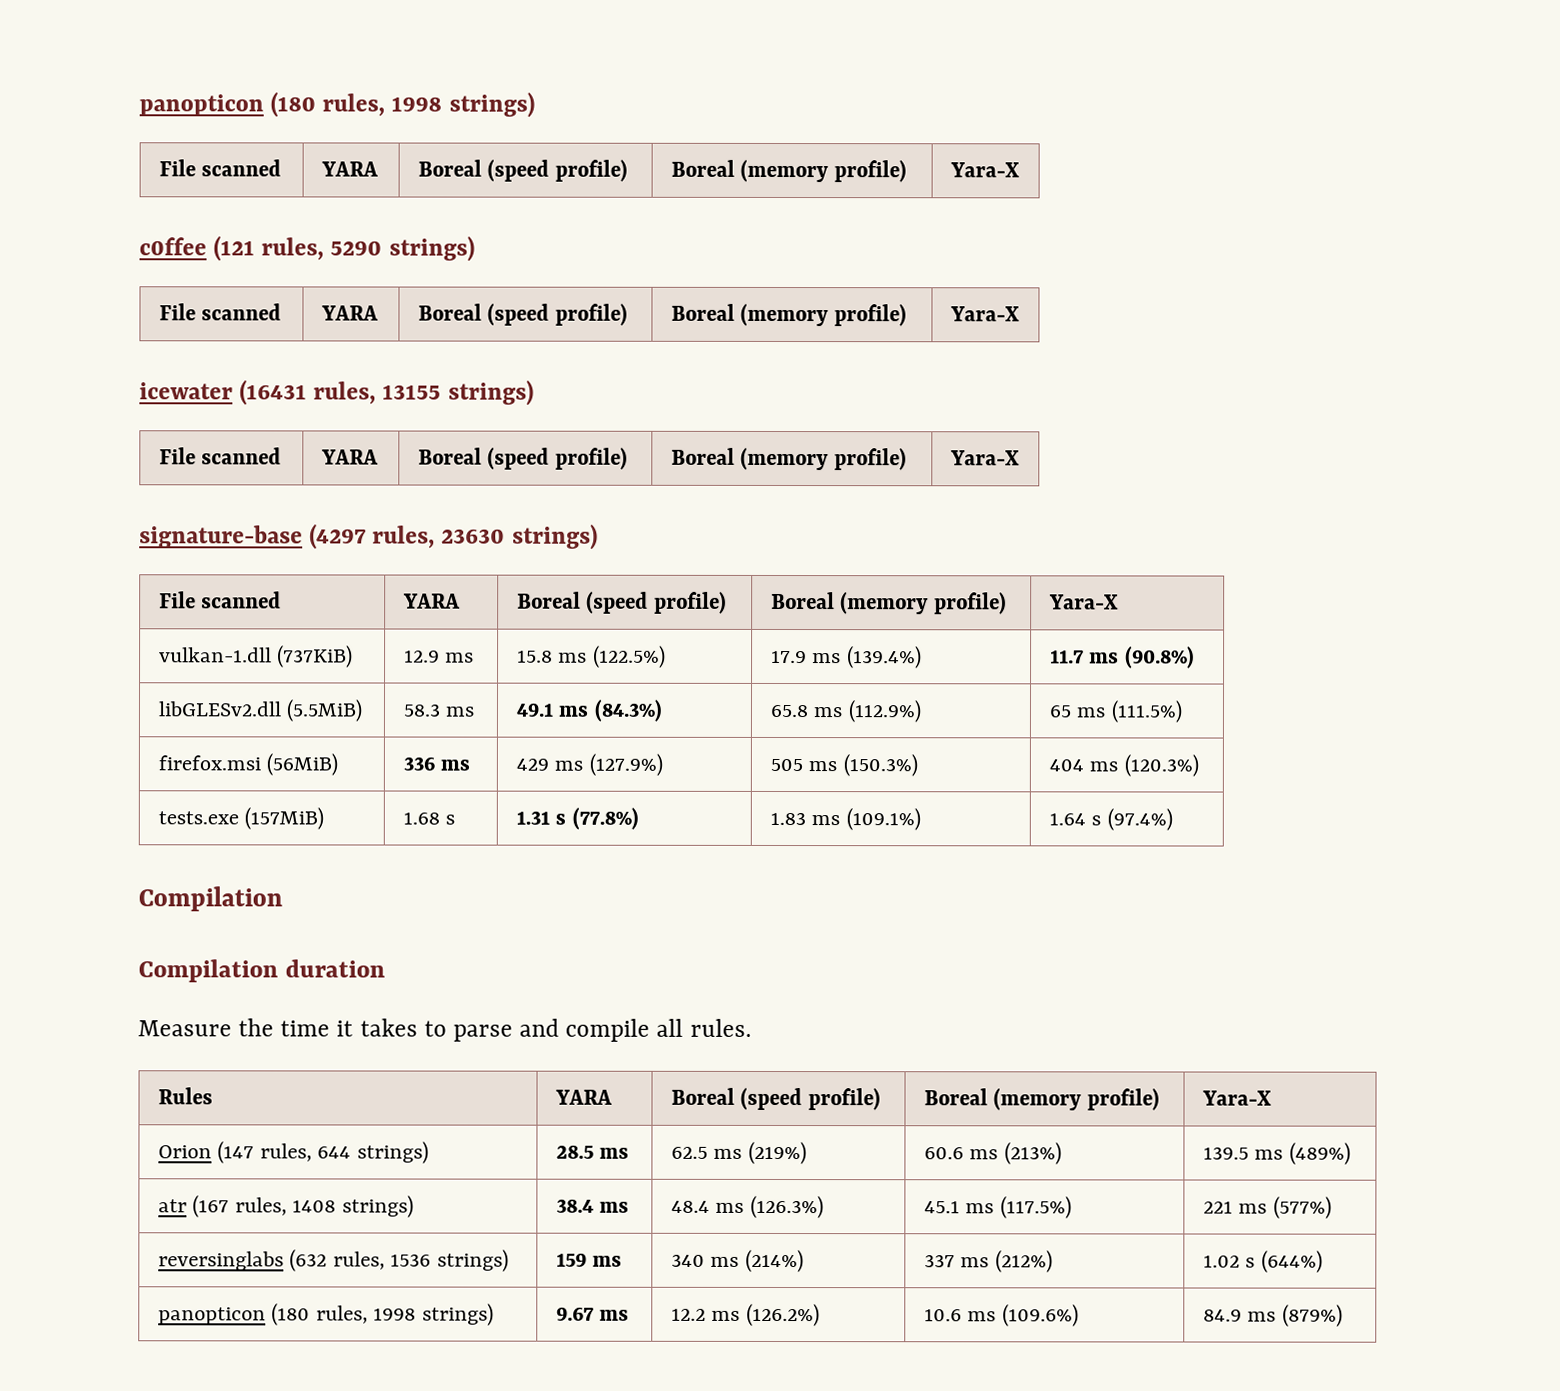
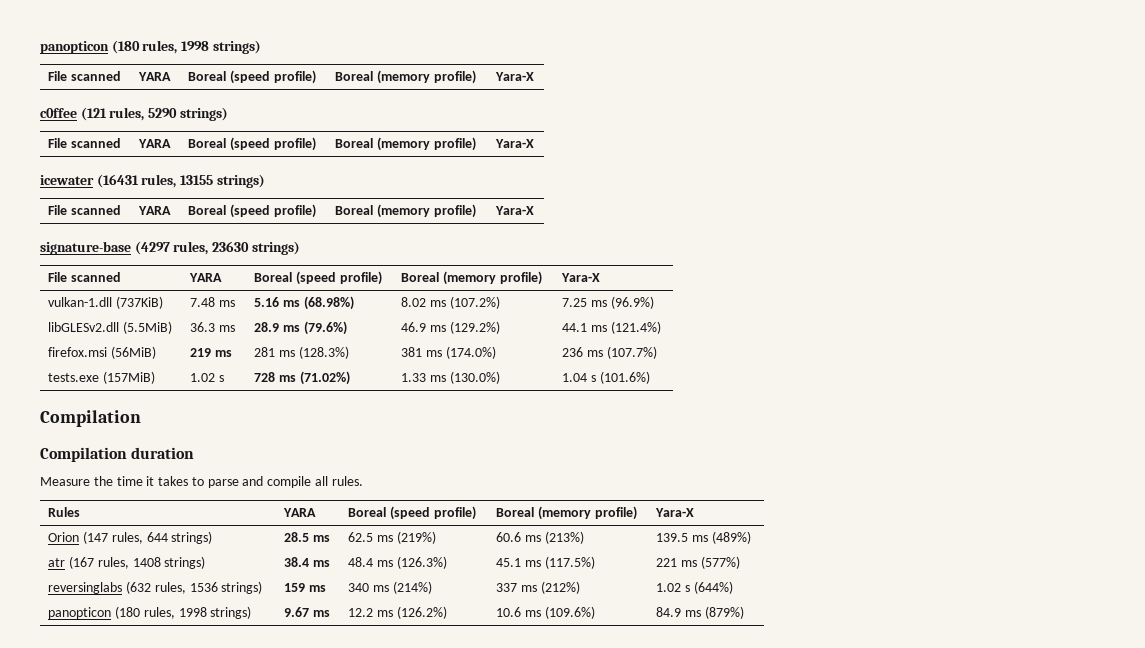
- vulkan-1.dll (737KiB) | 12.9 ms | 15.8 ms (122.5%) | 17.9 ms (139.4%) | 11.7 ms (90.8%)
+ vulkan-1.dll (737KiB) | 7.48 ms | 5.16 ms (68.98%) | 8.02 ms (107.2%) | 7.25 ms (96.9%)
- libGLESv2.dll (5.5MiB) | 58.3 ms | 49.1 ms (84.3%) | 65.8 ms (112.9%) | 65 ms (111.5%)
+ libGLESv2.dll (5.5MiB) | 36.3 ms | 28.9 ms (79.6%) | 46.9 ms (129.2%) | 44.1 ms (121.4%)
- firefox.msi (56MiB) | 336 ms | 429 ms (127.9%) | 505 ms (150.3%) | 404 ms (120.3%)
+ firefox.msi (56MiB) | 219 ms | 281 ms (128.3%) | 381 ms (174.0%) | 236 ms (107.7%)
- tests.exe (157MiB) | 1.68 s | 1.31 s (77.8%) | 1.83 ms (109.1%) | 1.64 s (97.4%)
+ tests.exe (157MiB) | 1.02 s | 728 ms (71.02%) | 1.33 ms (130.0%) | 1.04 s (101.6%)

